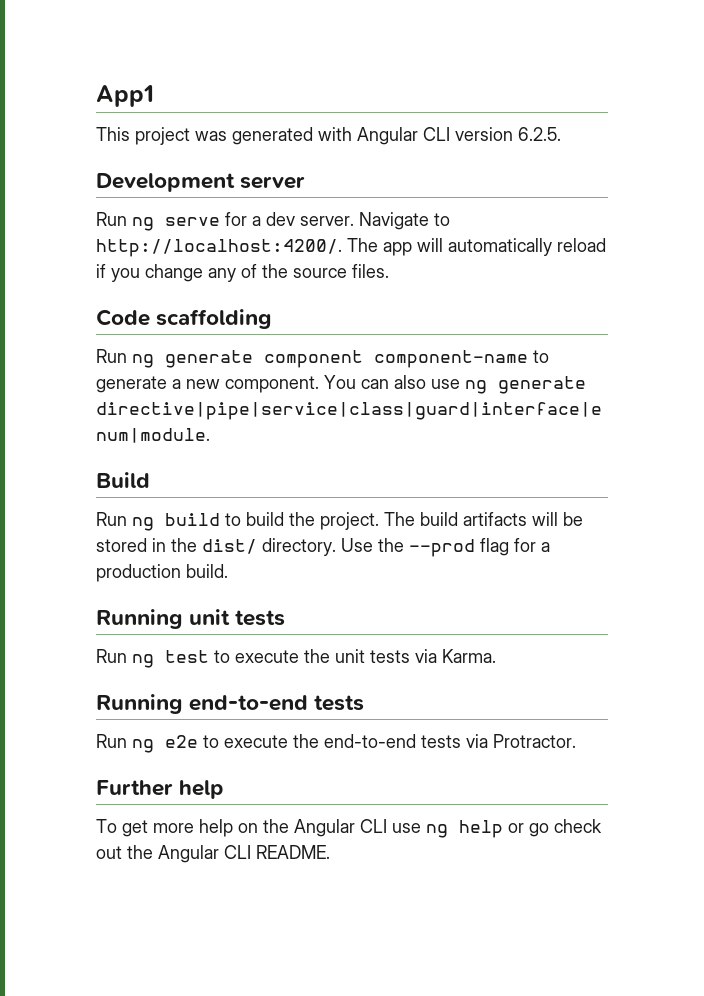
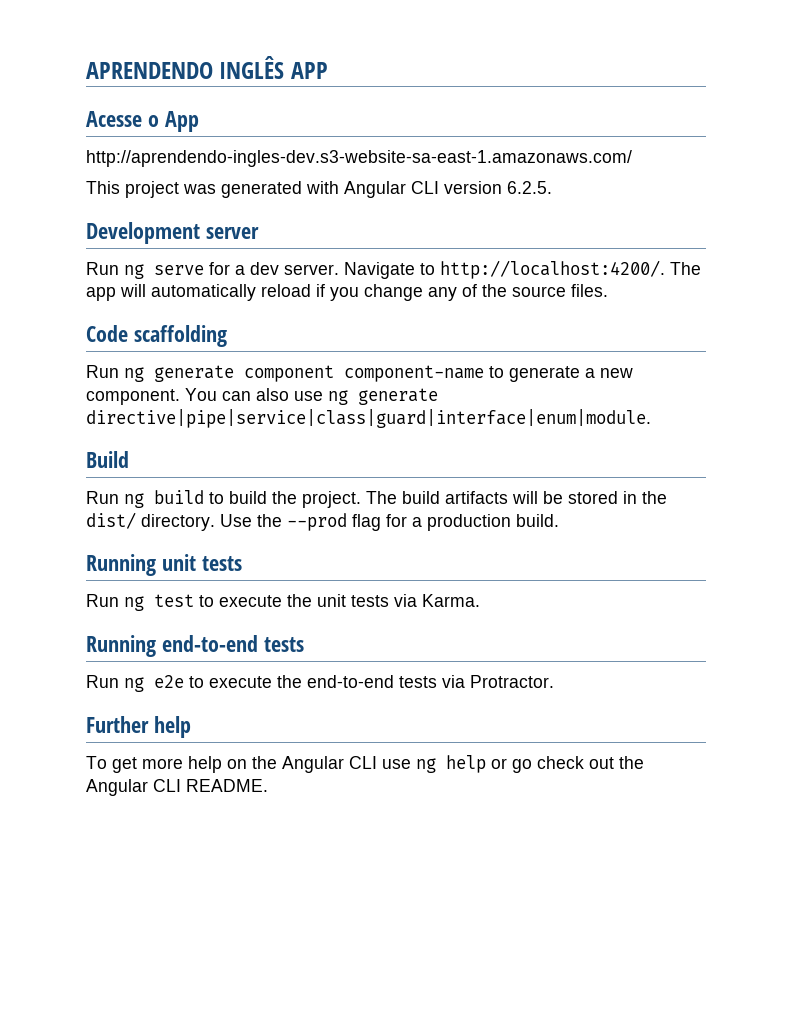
- App1
+ APRENDENDO INGLÊS APP
+ Acesse o App
+ http://aprendendo-ingles-dev.s3-website-sa-east-1.amazonaws.com/

